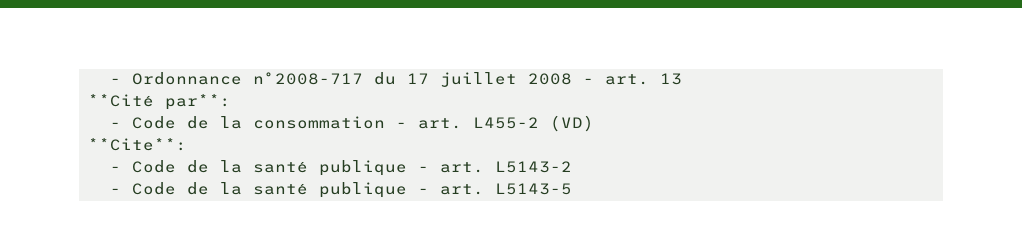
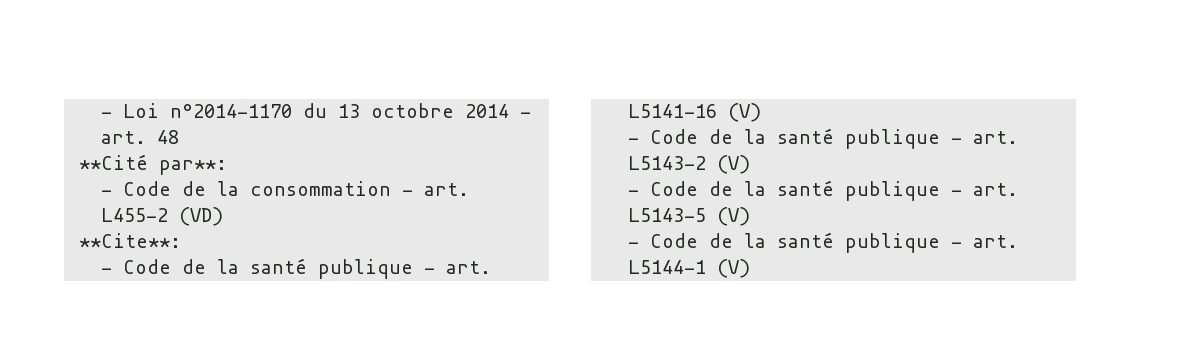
- - Ordonnance n°2008-717 du 17 juillet 2008 - art. 13
+ - Loi n°2014-1170 du 13 octobre 2014 - art. 48
+ - Code de la santé publique - art. L5141-16 (V)
- - Code de la santé publique - art. L5143-2
+ - Code de la santé publique - art. L5143-2 (V)
- - Code de la santé publique - art. L5143-5
+ - Code de la santé publique - art. L5143-5 (V)
+ - Code de la santé publique - art. L5144-1 (V)

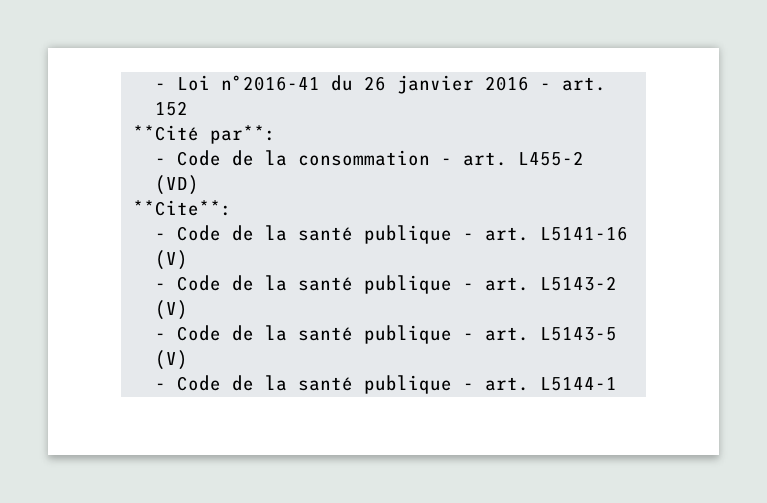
- - Loi n°2014-1170 du 13 octobre 2014 - art. 48
+ - Loi n°2016-41 du 26 janvier 2016 - art. 152
- - Code de la santé publique - art. L5144-1 (V)
+ - Code de la santé publique - art. L5144-1

